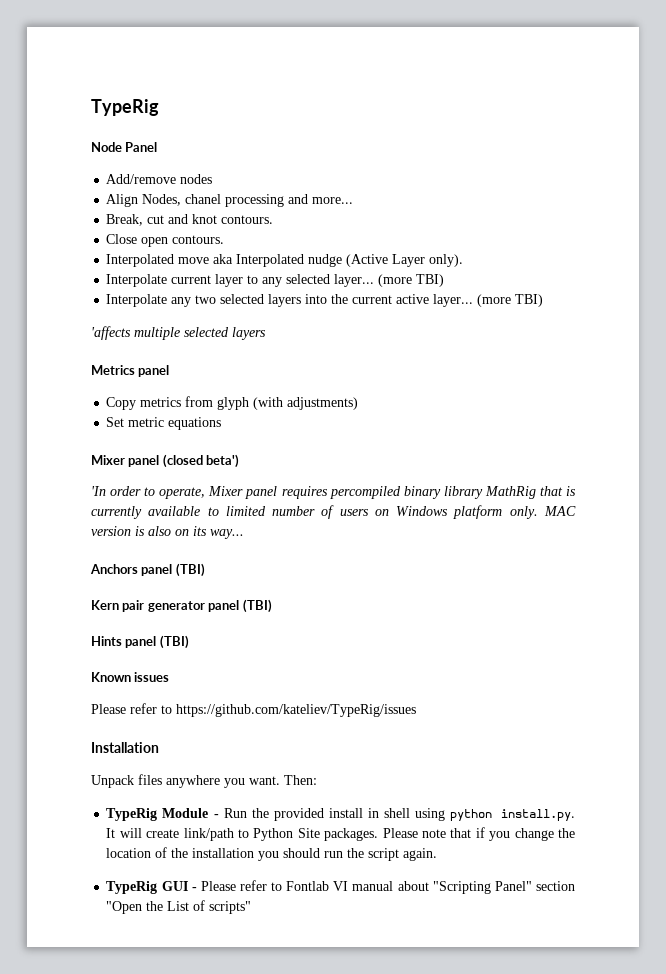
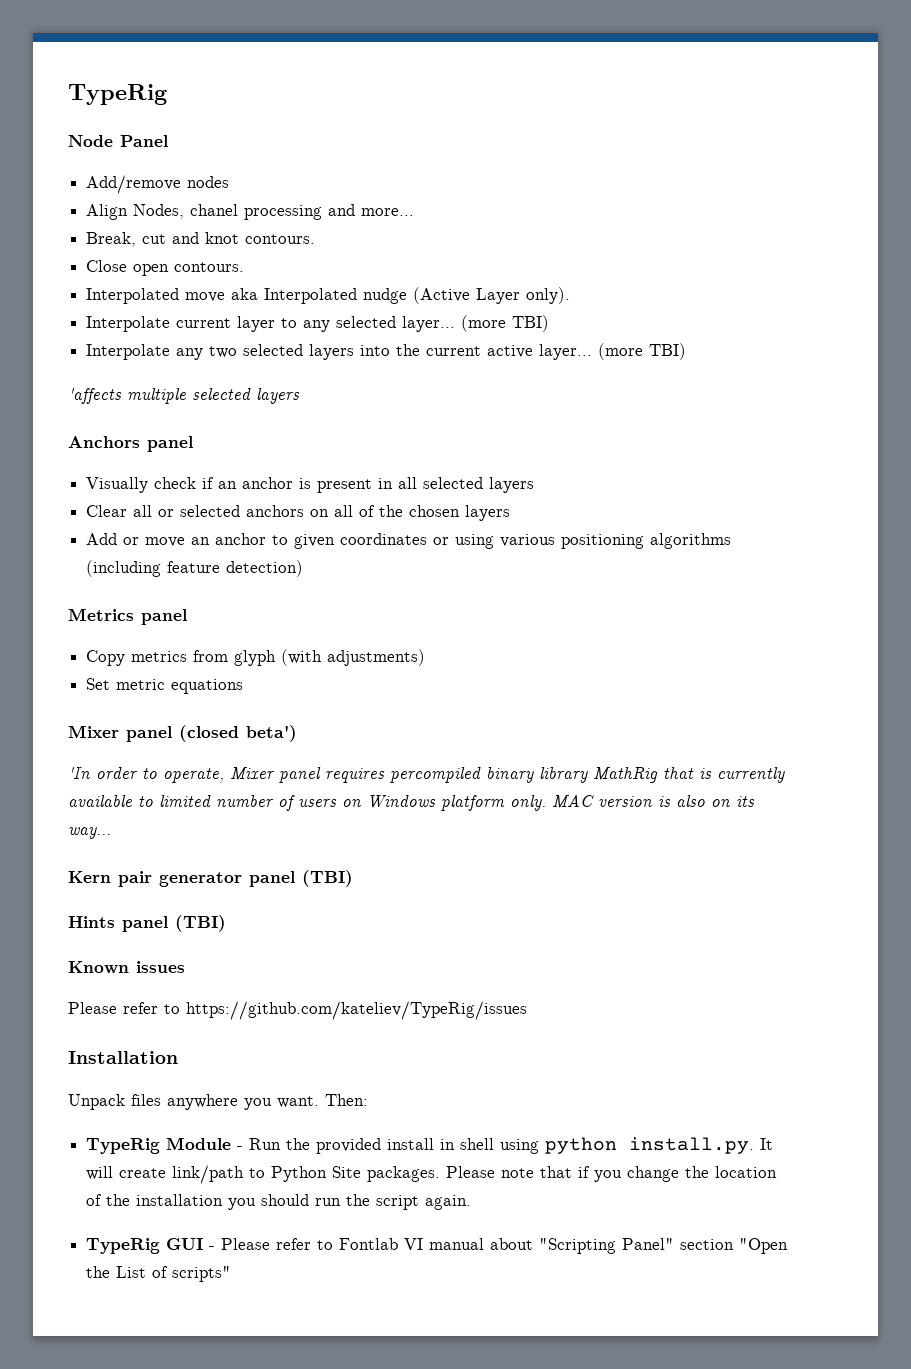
+ Anchors panel
+ Visually check if an anchor is present in all selected layers
+ Clear all or selected anchors on all of the chosen layers
+ Add or move an anchor to given coordinates or using various positioning algorithms (including feature detection)
- Anchors panel (TBI)

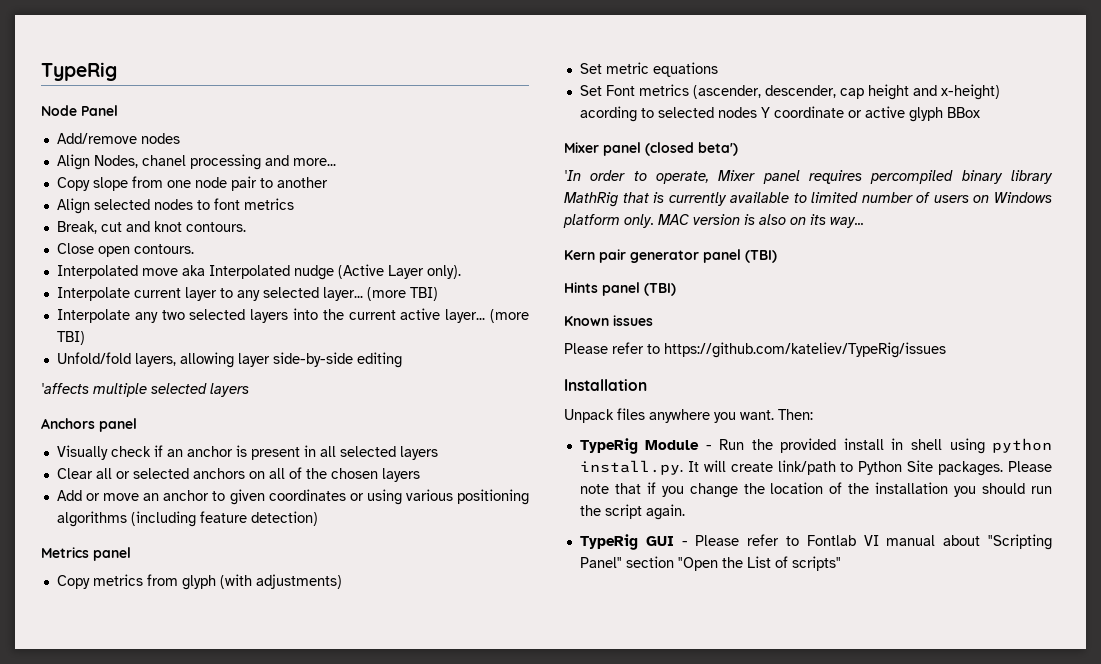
+ Copy slope from one node pair to another
+ Align selected nodes to font metrics
+ Unfold/fold layers, allowing layer side-by-side editing
+ Set Font metrics (ascender, descender, cap height and x-height) acording to selected nodes Y coordinate or active glyph BBox

